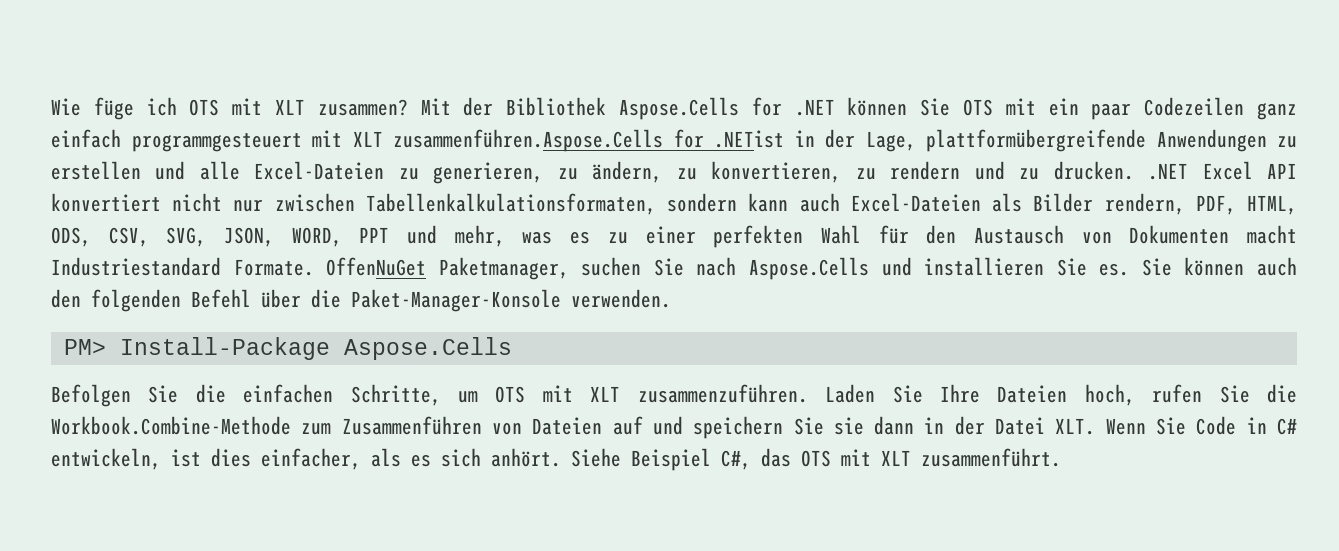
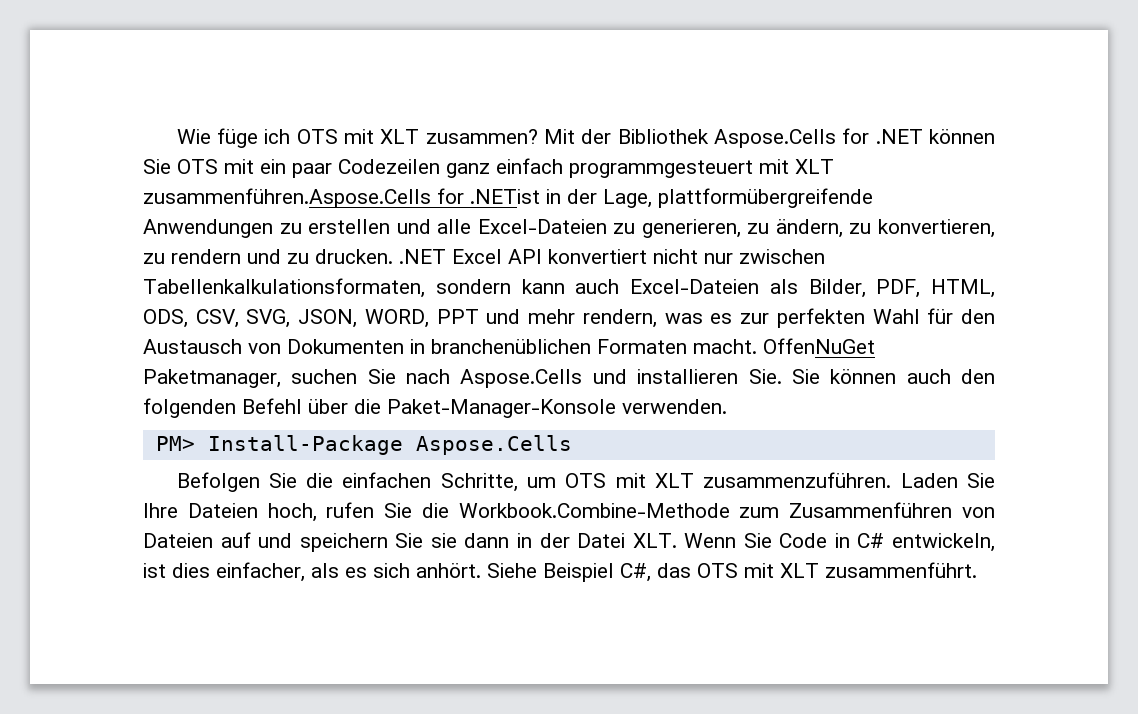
- Mit der Bibliothek Aspose.Cells for .NET können Sie OTS mit ein paar Codezeilen ganz einfach programmgesteuert mit XLT zusammenführen.Aspose.Cells for .NETist in der Lage, plattformübergreifende Anwendungen zu erstellen und alle Excel-Dateien zu generieren, zu ändern, zu konvertieren, zu rendern und zu drucken. .NET Excel API konvertiert nicht nur zwischen Tabellenkalkulationsformaten, sondern kann auch Excel-Dateien als Bilder rendern, PDF, HTML, ODS, CSV, SVG, JSON, WORD, PPT und mehr, was es zu einer perfekten Wahl für den Austausch von Dokumenten macht Industriestandard Formate.
+ Mit der Bibliothek Aspose.Cells for .NET können Sie OTS mit ein paar Codezeilen ganz einfach programmgesteuert mit XLT zusammenführen.Aspose.Cells for .NETist in der Lage, plattformübergreifende Anwendungen zu erstellen und alle Excel-Dateien zu generieren, zu ändern, zu konvertieren, zu rendern und zu drucken. .NET Excel API konvertiert nicht nur zwischen Tabellenkalkulationsformaten, sondern kann auch Excel-Dateien als Bilder, PDF, HTML, ODS, CSV, SVG, JSON, WORD, PPT und mehr rendern, was es zur perfekten Wahl für den Austausch von Dokumenten in branchenüblichen Formaten macht.
- OffenNuGet Paketmanager, suchen Sie nach Aspose.Cells und installieren Sie es. Sie können auch den folgenden Befehl über die Paket-Manager-Konsole verwenden.
+ OffenNuGet Paketmanager, suchen Sie nach Aspose.Cells und installieren Sie. Sie können auch den folgenden Befehl über die Paket-Manager-Konsole verwenden.

